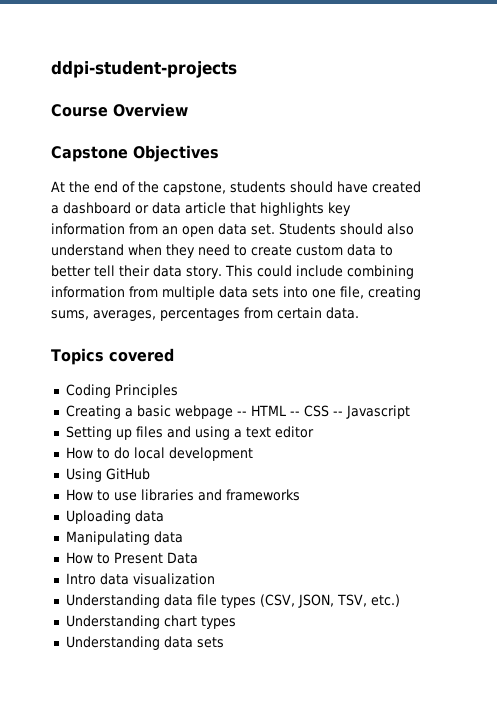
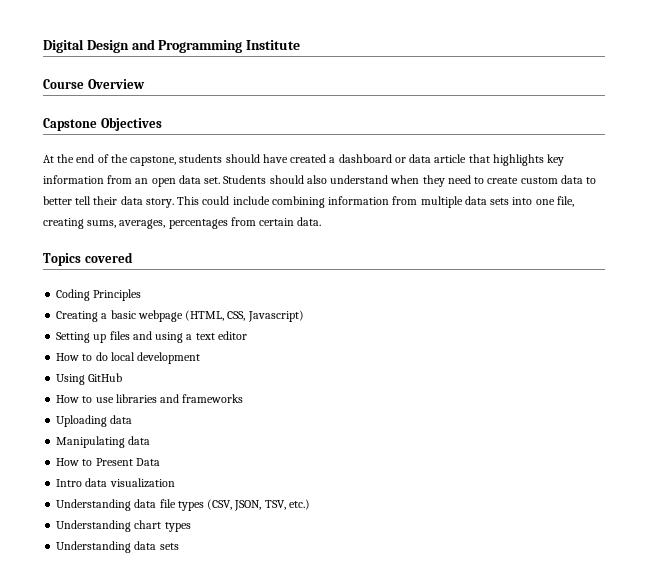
- ddpi-student-projects
+ Digital Design and Programming Institute
- Creating a basic webpage -- HTML -- CSS -- Javascript
+ Creating a basic webpage (HTML, CSS, Javascript)

